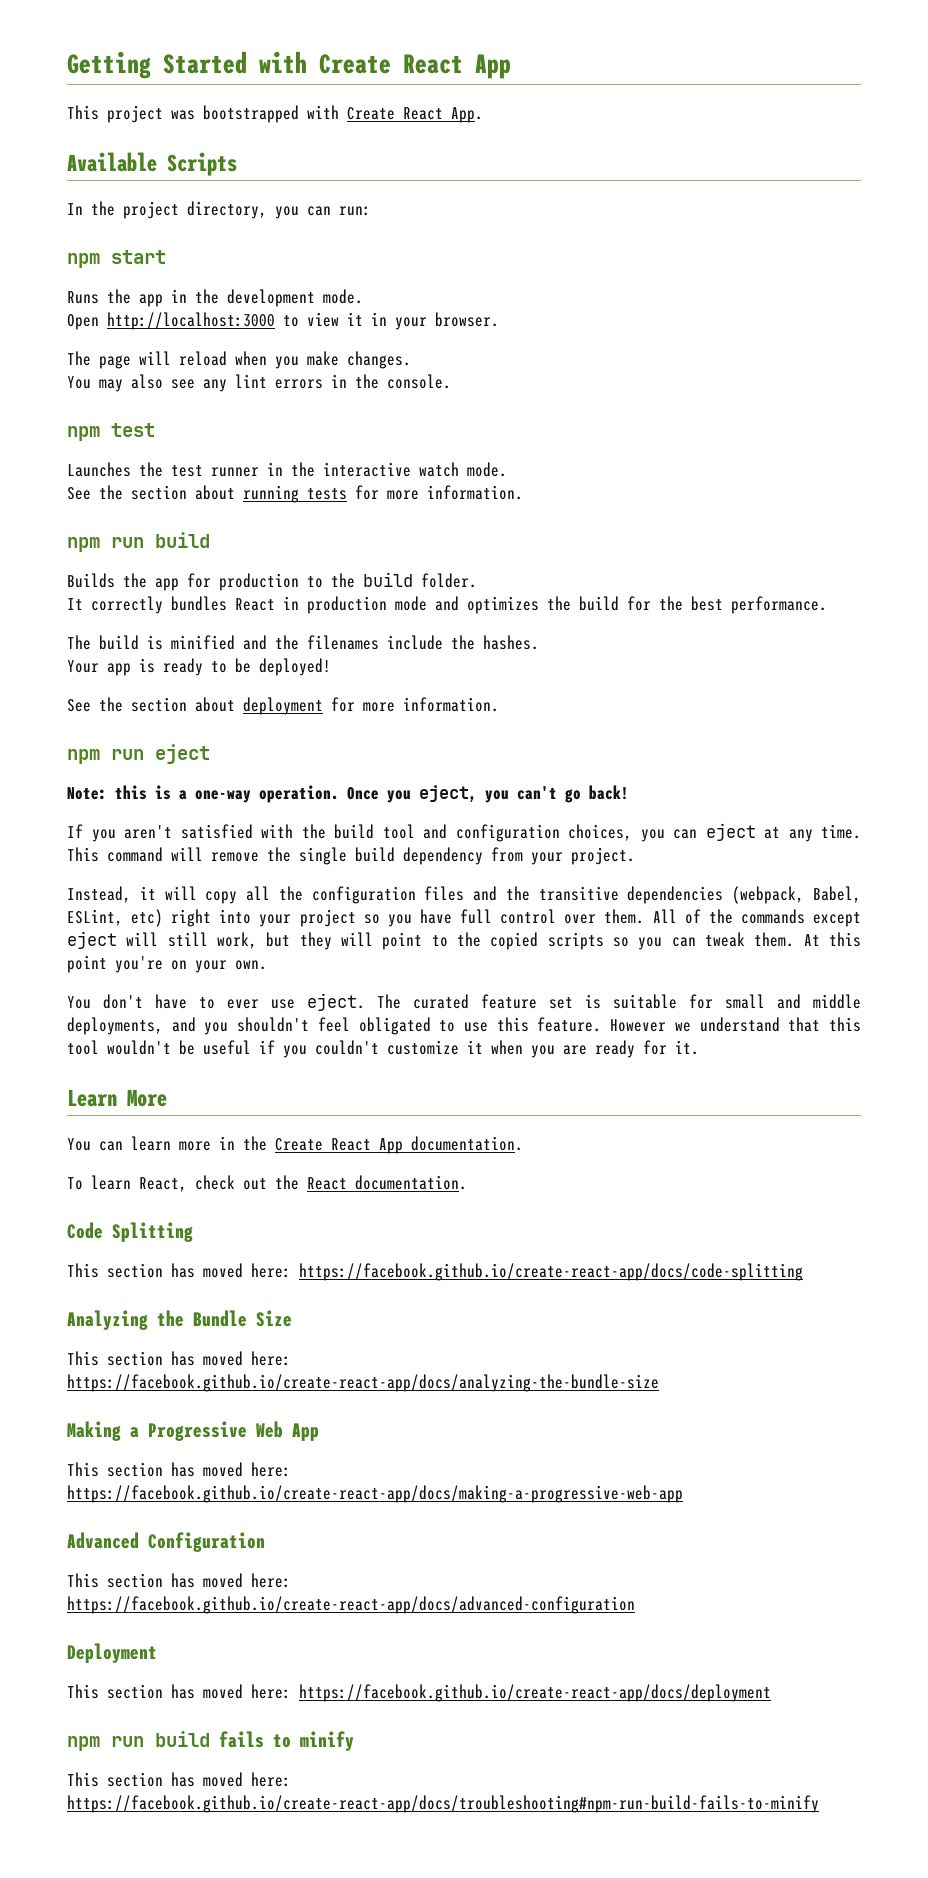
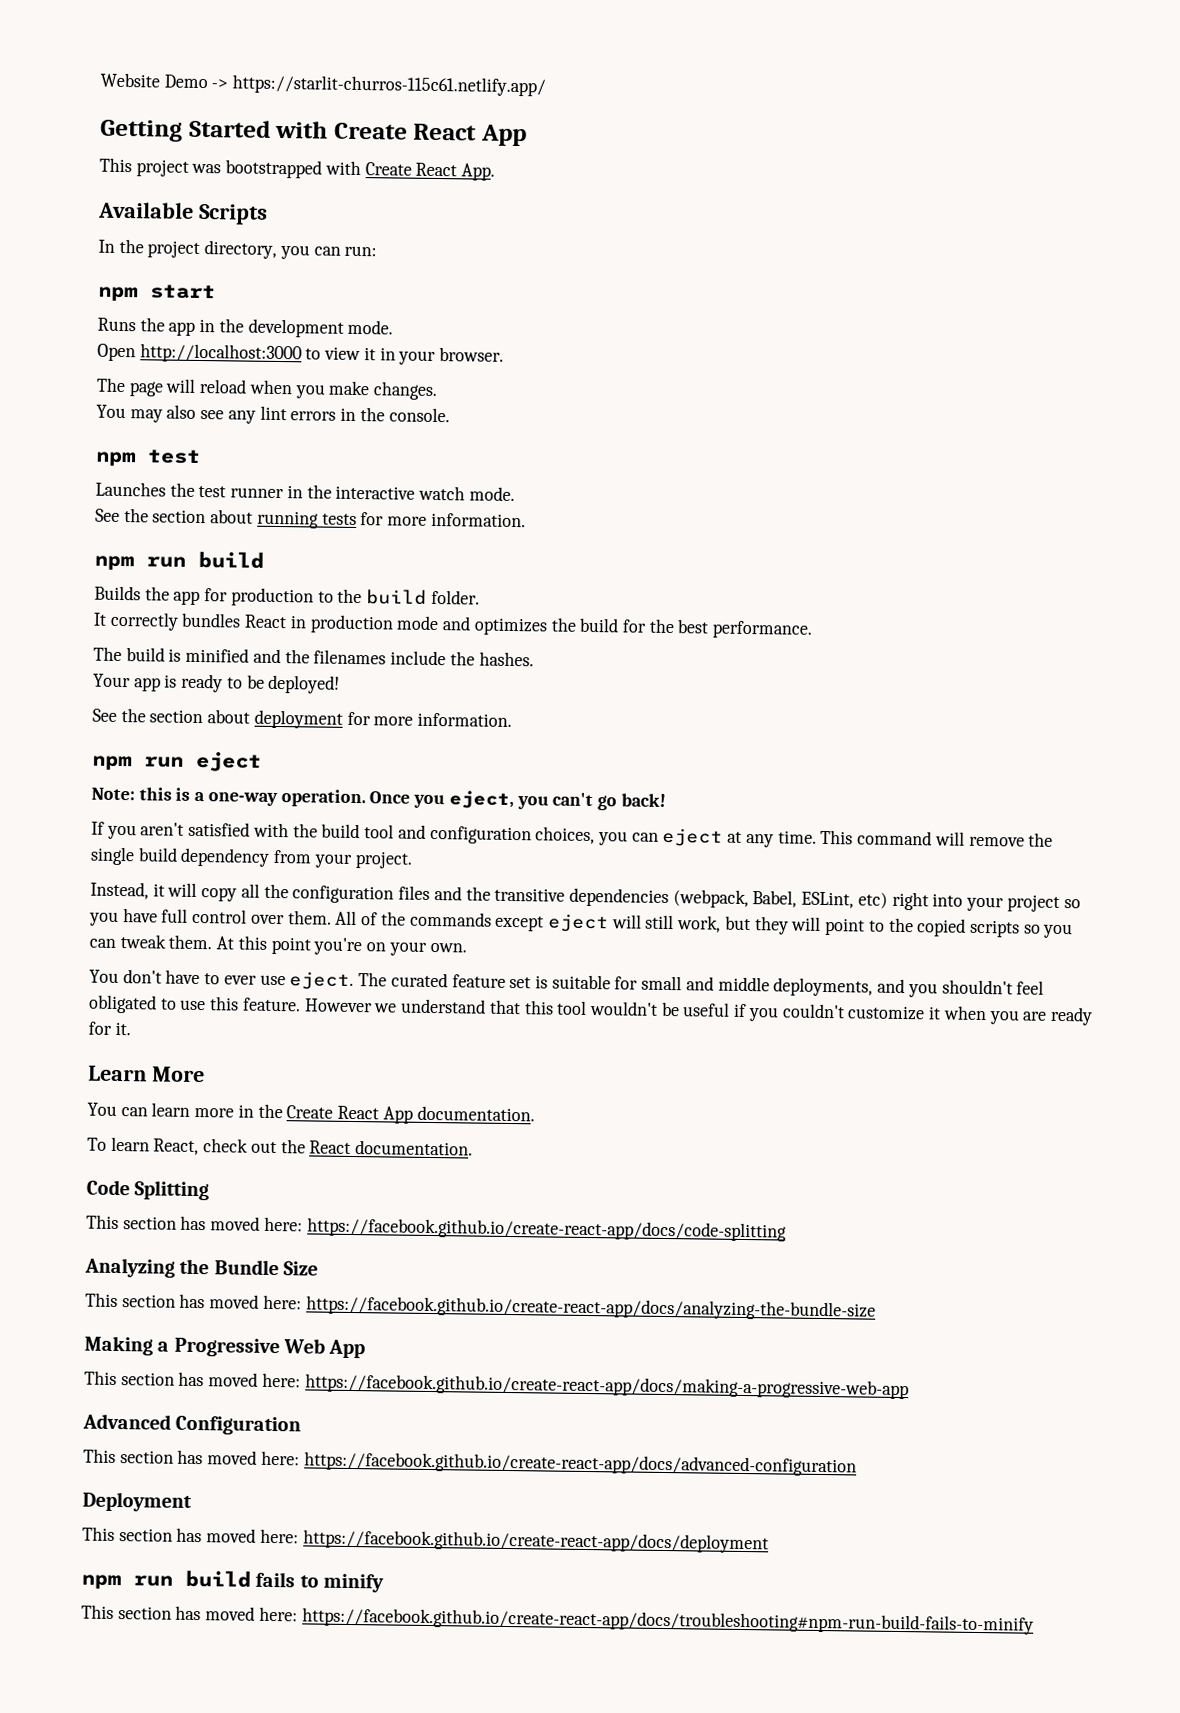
+ Website Demo -> https://starlit-churros-115c61.netlify.app/

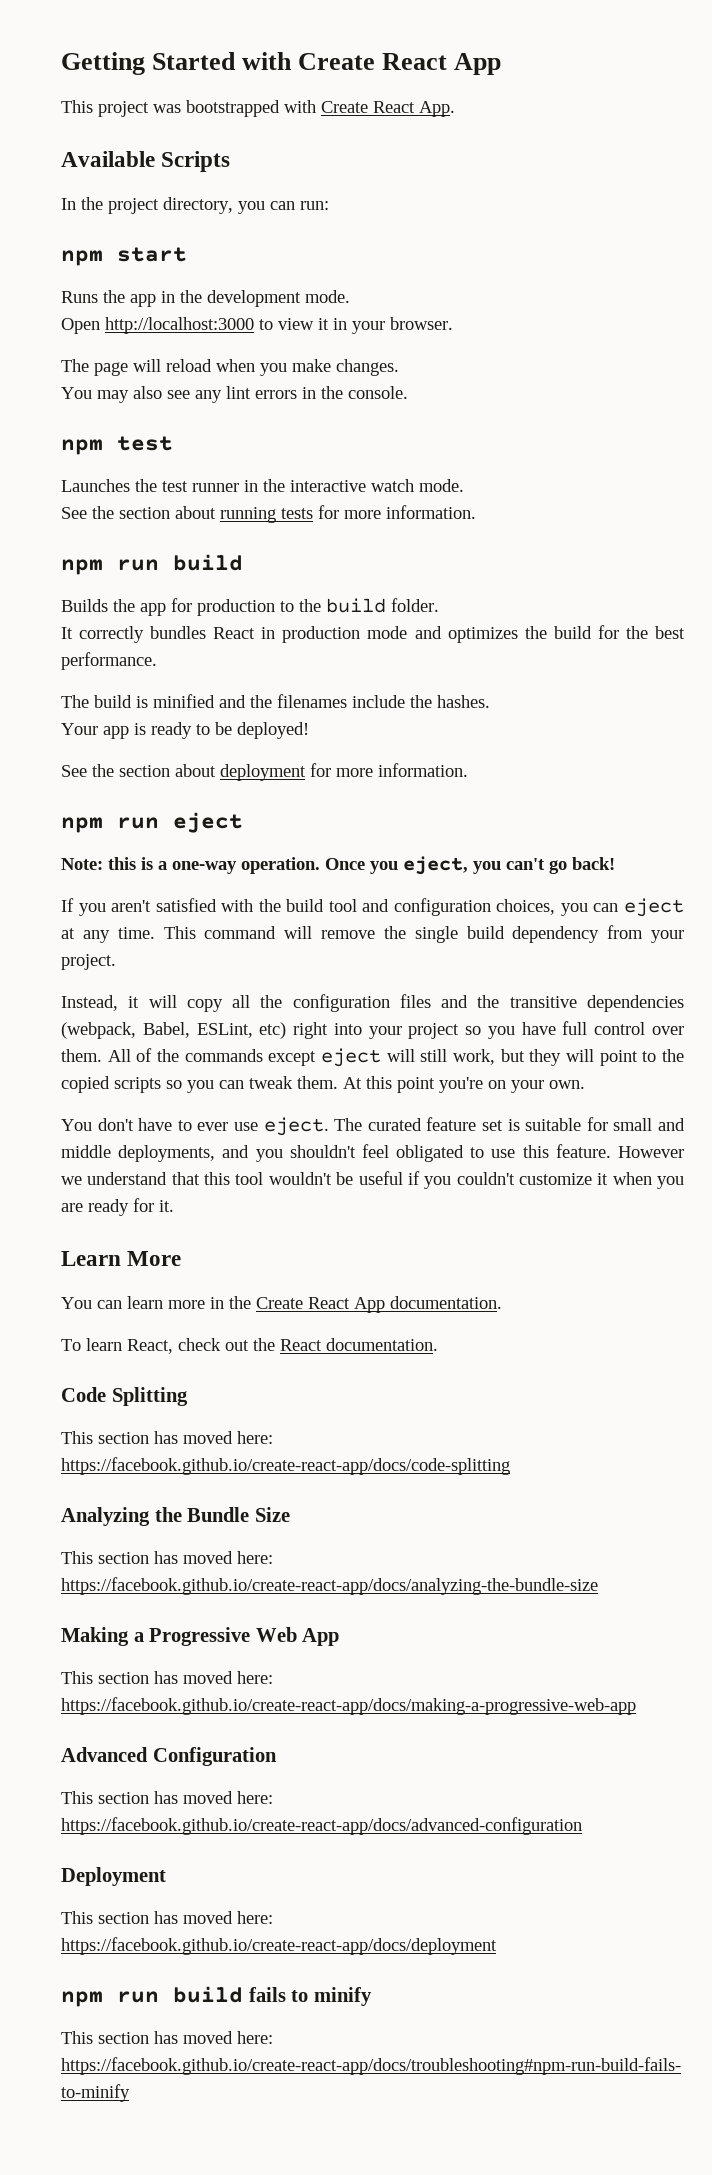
- Website Demo -> https://starlit-churros-115c61.netlify.app/

